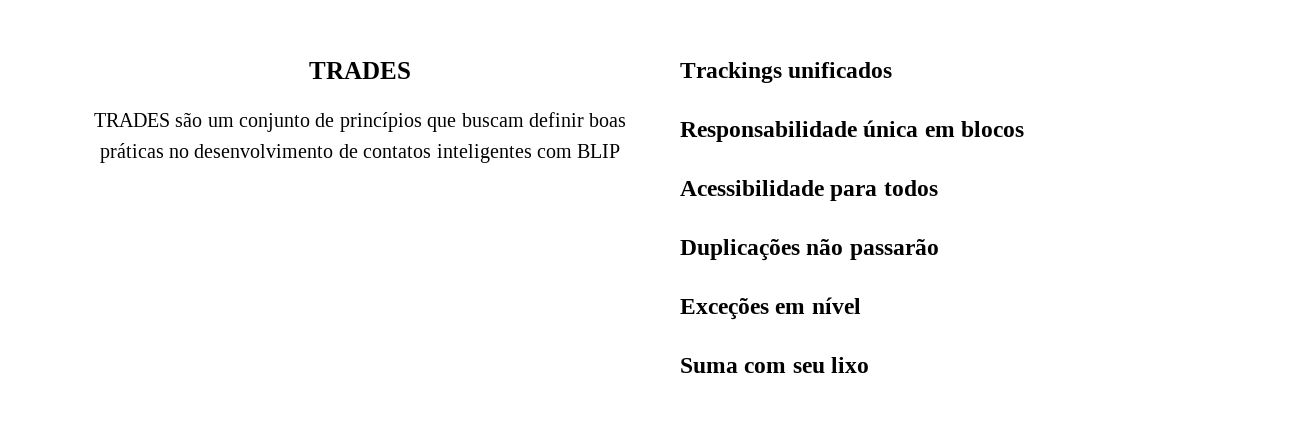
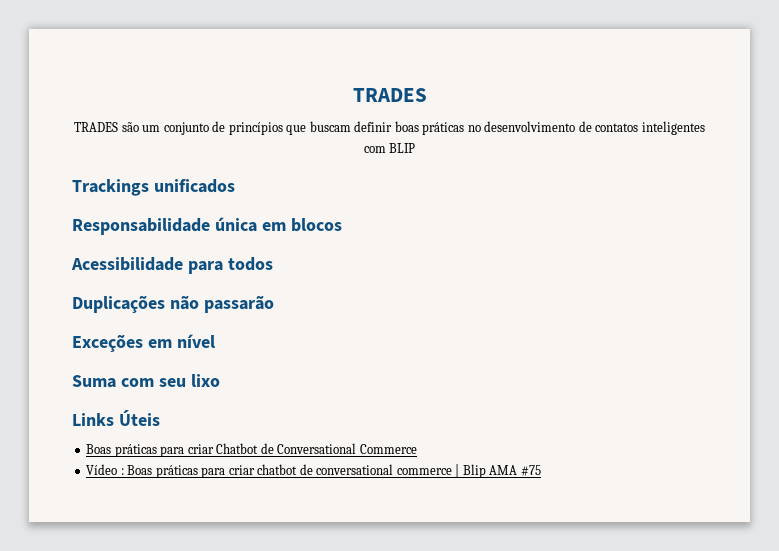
+ Links Úteis
+ Boas práticas para criar Chatbot de Conversational Commerce
+ Vídeo : Boas práticas para criar chatbot de conversational commerce | Blip AMA #75

